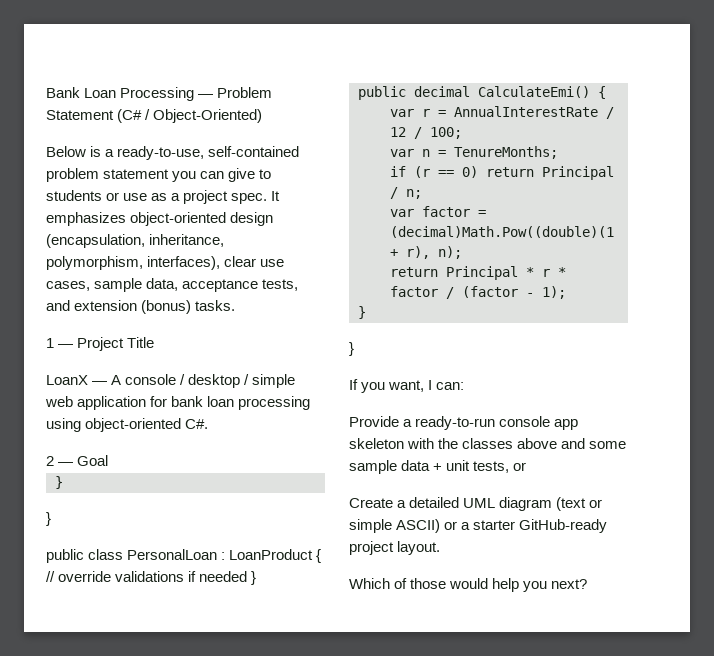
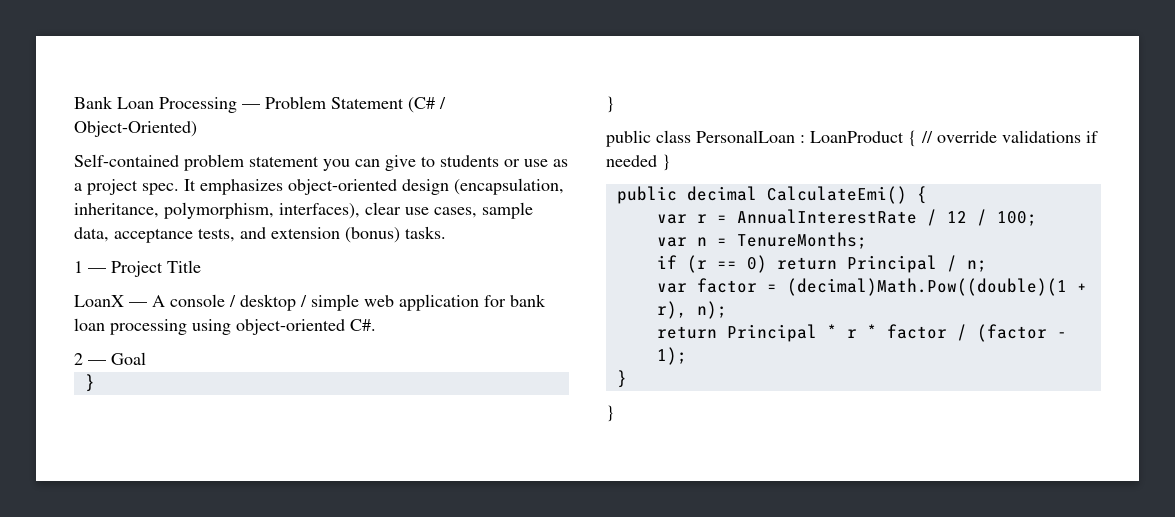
- Below is a ready-to-use, self-contained problem statement you can give to students or use as a project spec.
+ Self-contained problem statement you can give to students or use as a project spec.
- If you want, I can:
- Provide a ready-to-run console app skeleton with the classes above and some sample data + unit tests, or
- Create a detailed UML diagram (text or simple ASCII) or a starter GitHub-ready project layout.
- Which of those would help you next?

